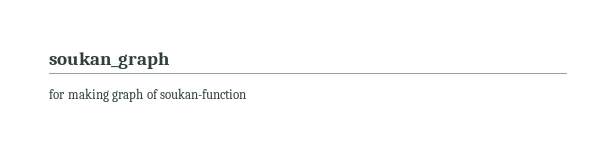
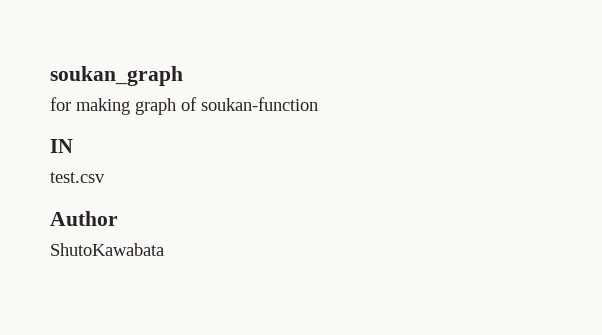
+ IN
+ test.csv
+ Author
+ ShutoKawabata

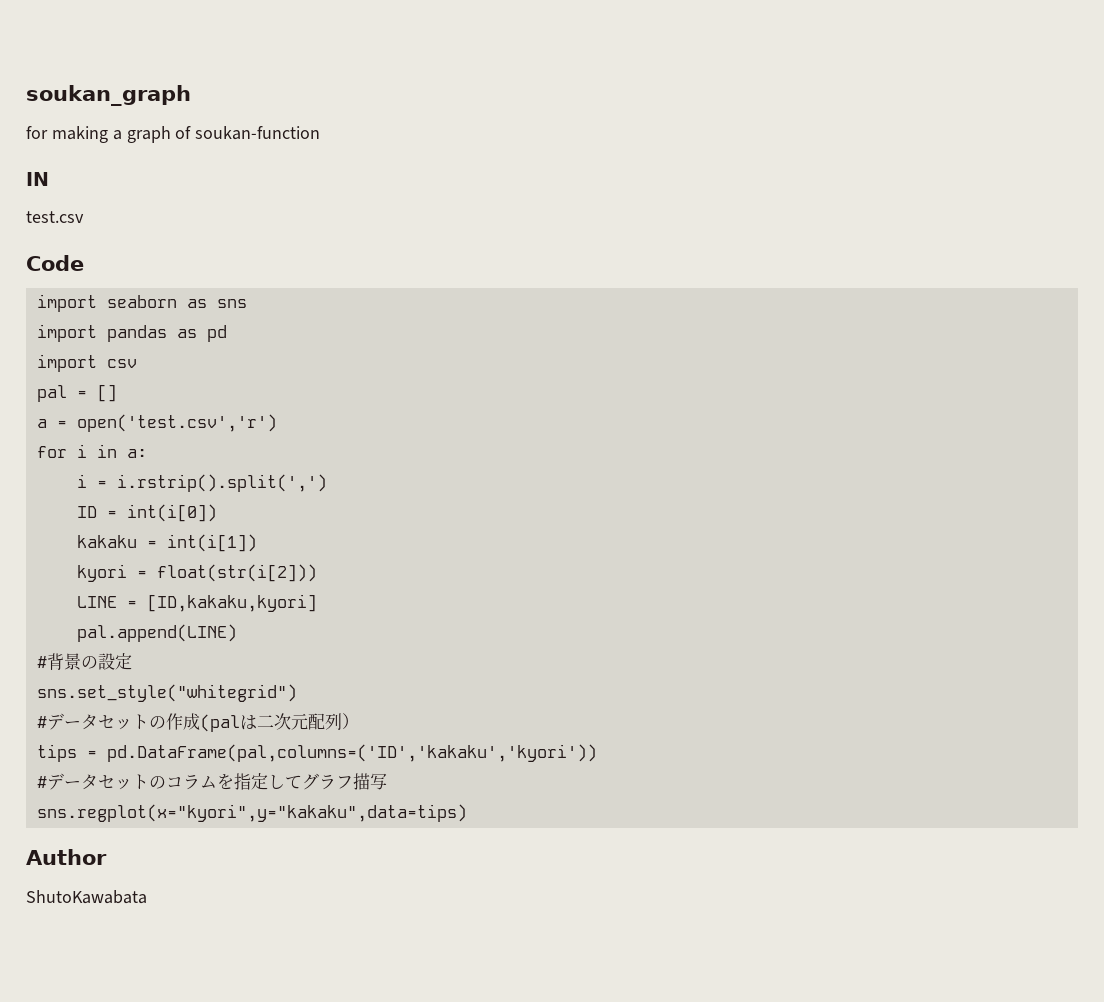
- for making graph of soukan-function
+ for making a graph of soukan-function
+ Code
+ import seaborn as sns
+ import pandas as pd
+ import csv
+ pal = []
+ a = open('test.csv','r')
+ for i in a:
+ i = i.rstrip().split(',')
+ ID = int(i[0])
+ kakaku = int(i[1])
+ kyori = float(str(i[2]))
+ LINE = [ID,kakaku,kyori]
+ pal.append(LINE)
+ #背景の設定
+ sns.set_style("whitegrid")
+ #データセットの作成(palは二次元配列）
+ tips = pd.DataFrame(pal,columns=('ID','kakaku','kyori'))
+ #データセットのコラムを指定してグラフ描写
+ sns.regplot(x="kyori",y="kakaku",data=tips)

